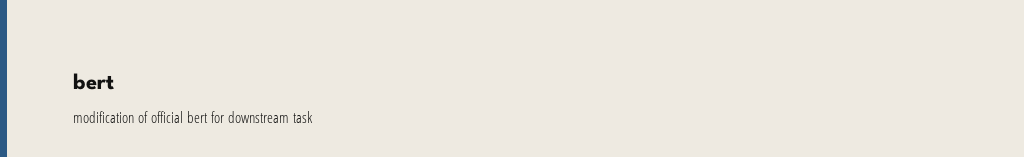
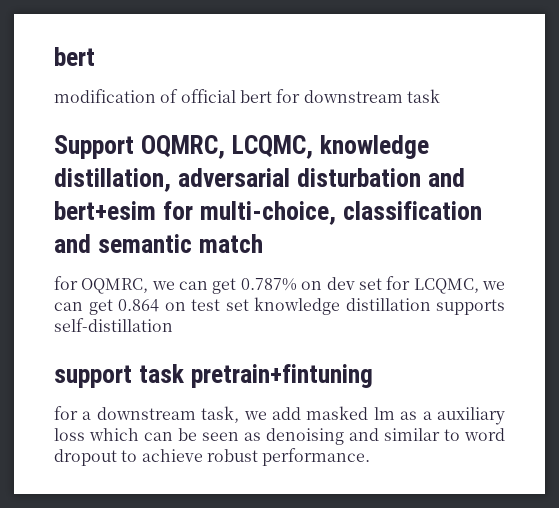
+ Support OQMRC, LCQMC, knowledge distillation, adversarial disturbation and bert+esim for multi-choice, classification and semantic match
+ for OQMRC, we can get 0.787% on dev set for LCQMC, we can get 0.864 on test set knowledge distillation supports self-distillation
+ support task pretrain+fintuning
+ for a downstream task, we add masked lm as a auxiliary loss which can be seen as denoising and similar to word dropout to achieve robust performance.

